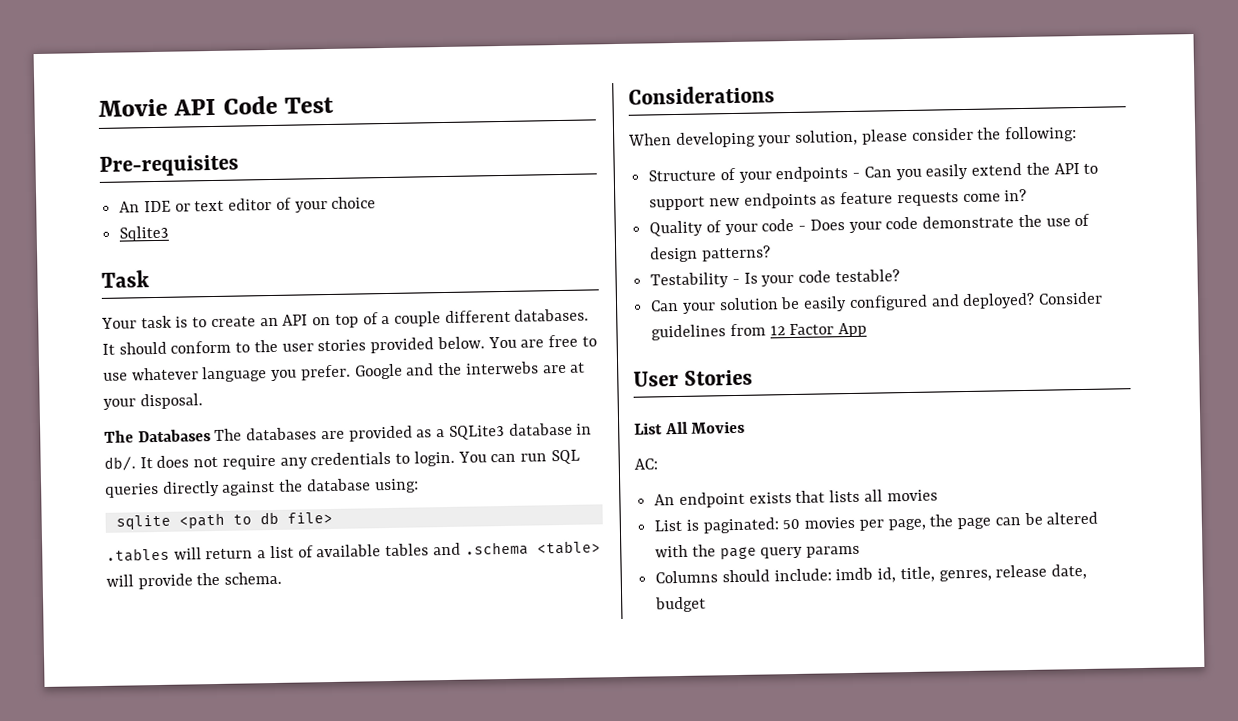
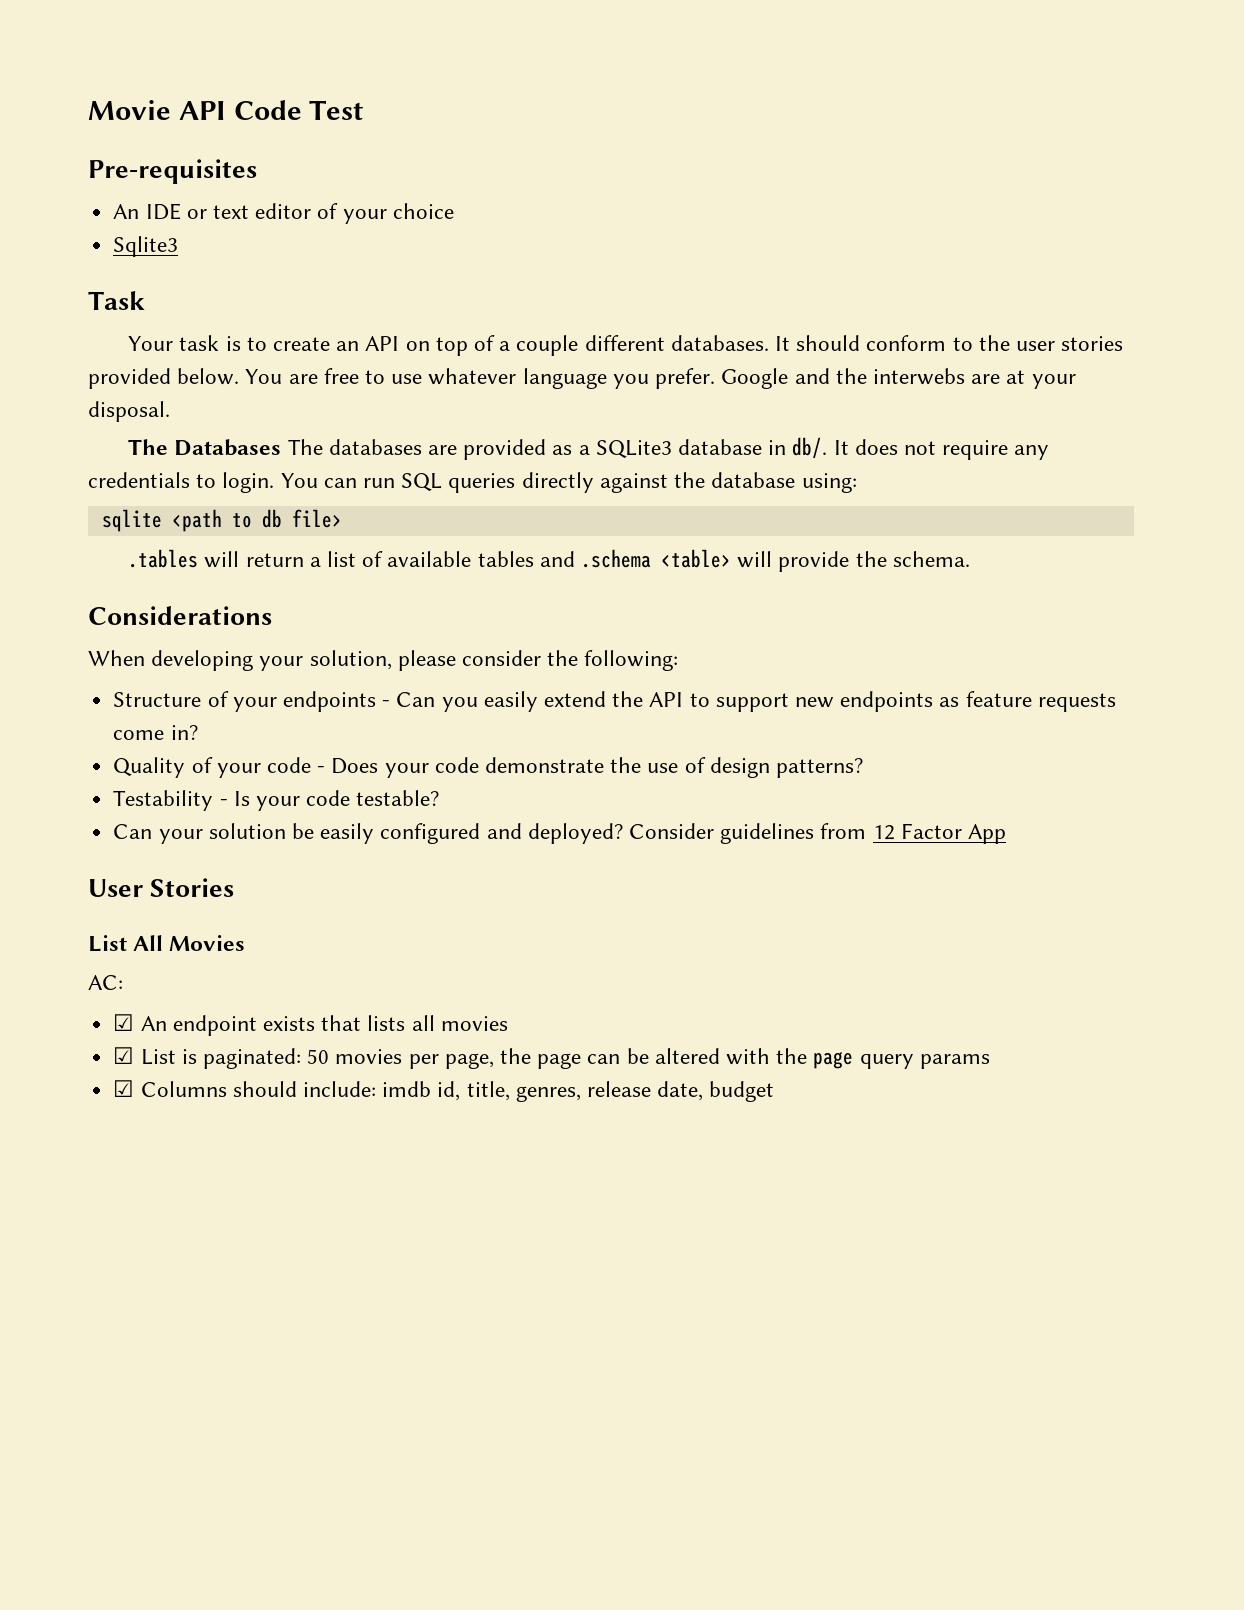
- An endpoint exists that lists all movies
+ ☑ An endpoint exists that lists all movies
- List is paginated: 50 movies per page, the page can be altered with the page query params
+ ☑ List is paginated: 50 movies per page, the page can be altered with the page query params
- Columns should include: imdb id, title, genres, release date, budget
+ ☑ Columns should include: imdb id, title, genres, release date, budget

